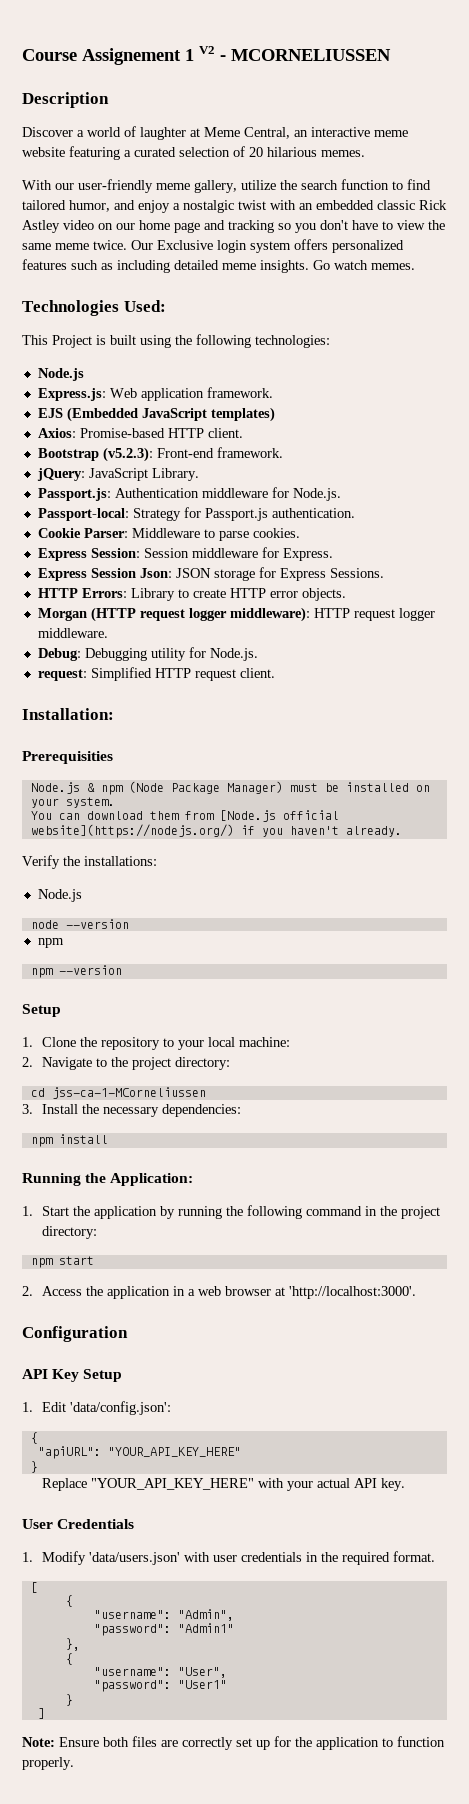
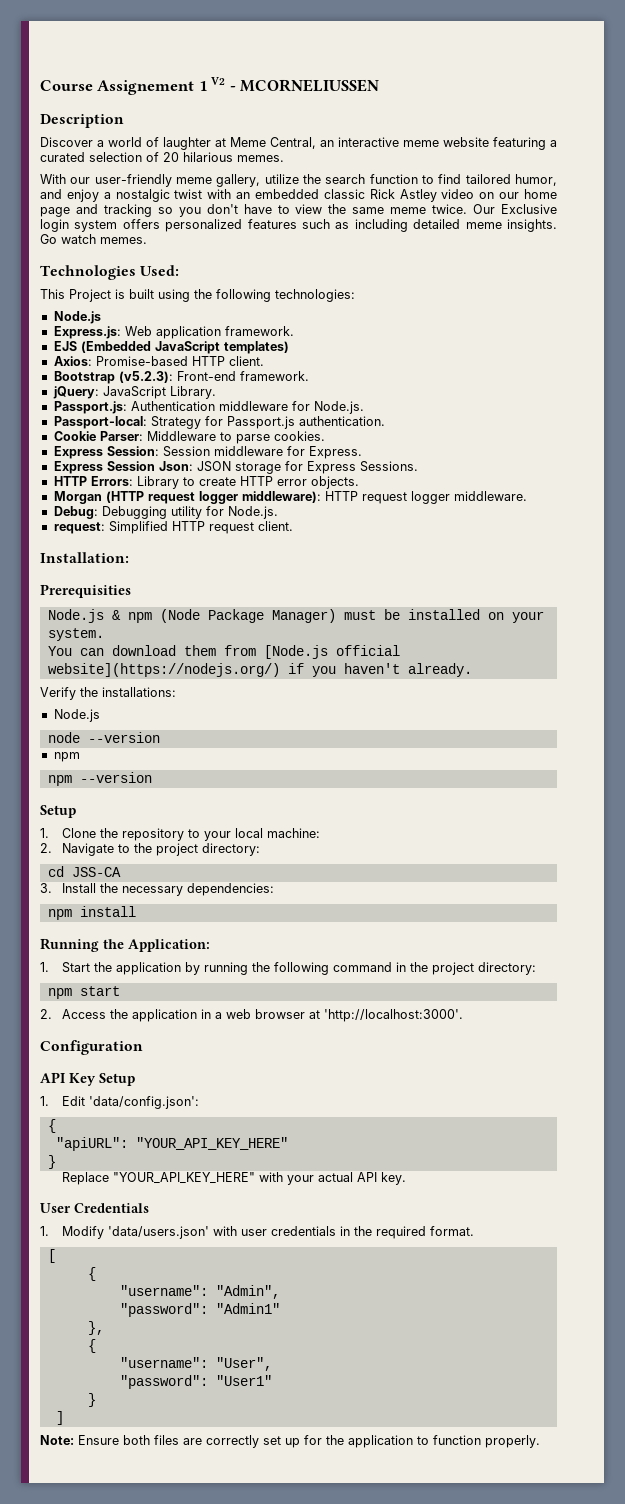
- cd jss-ca-1-MCorneliussen
+ cd JSS-CA

